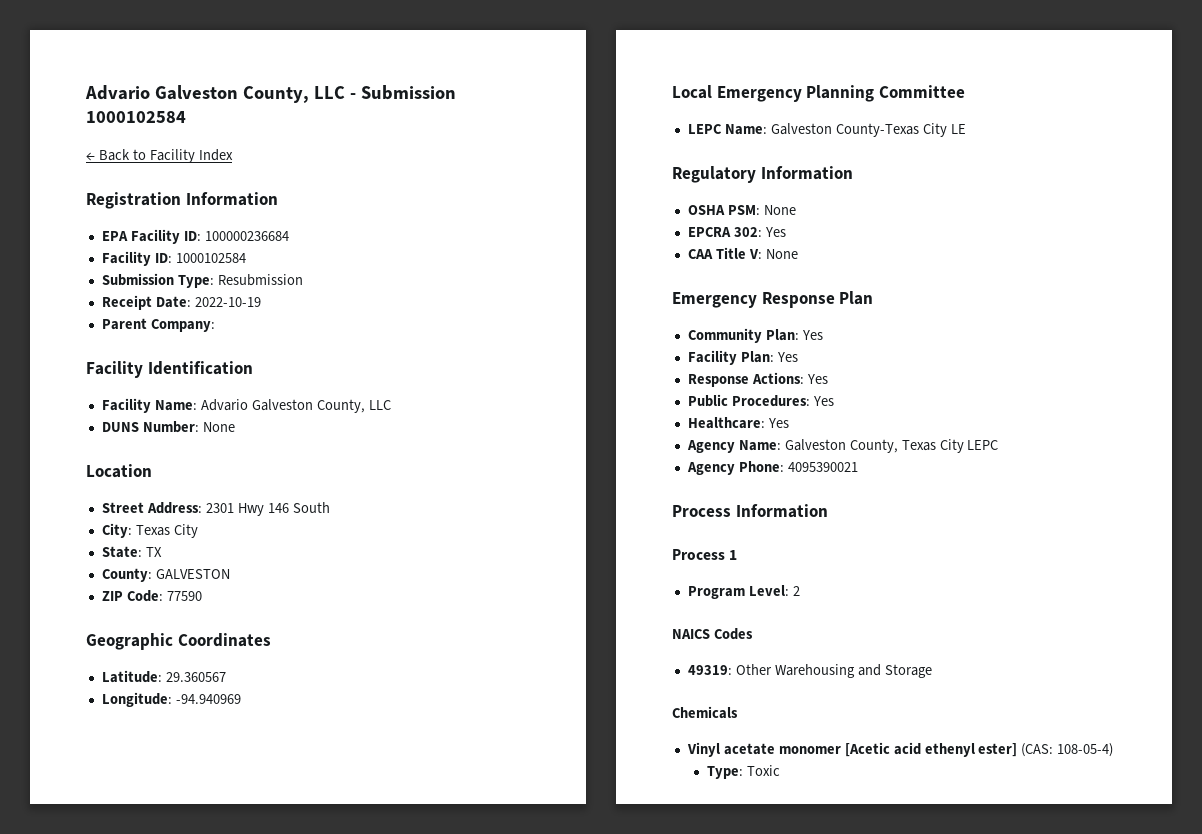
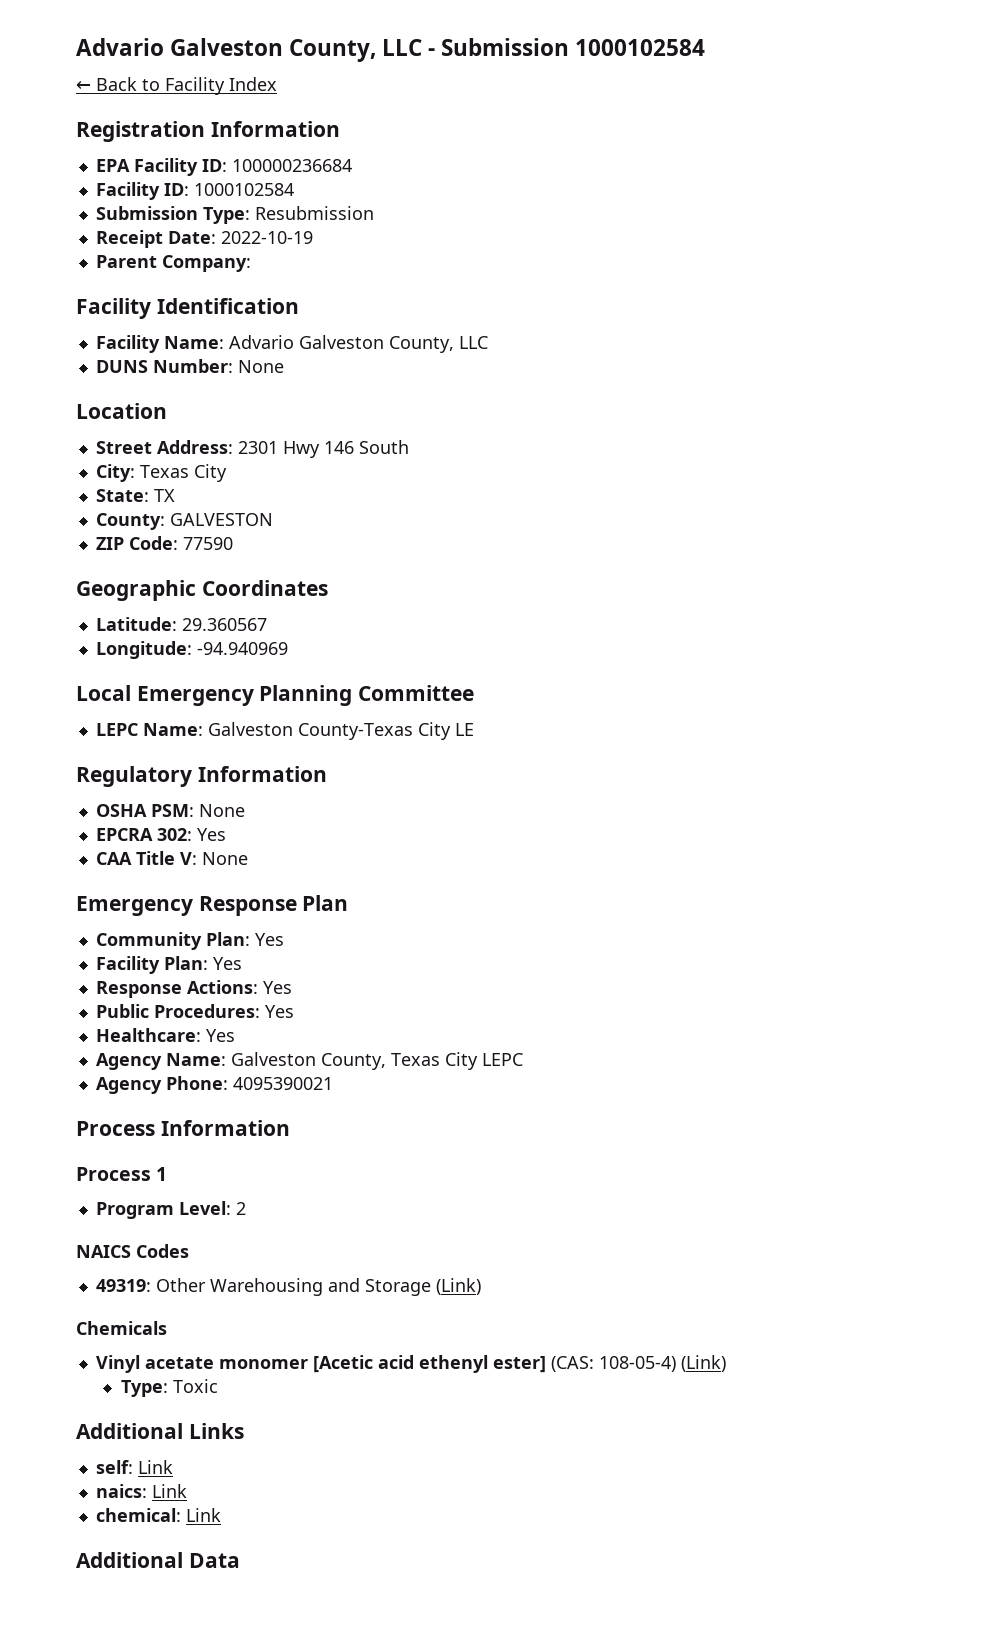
- 49319: Other Warehousing and Storage
+ 49319: Other Warehousing and Storage (Link)
- Vinyl acetate monomer [Acetic acid ethenyl ester] (CAS: 108-05-4)
+ Vinyl acetate monomer [Acetic acid ethenyl ester] (CAS: 108-05-4) (Link)
+ Additional Links
+ self: Link
+ naics: Link
+ chemical: Link
+ Additional Data

